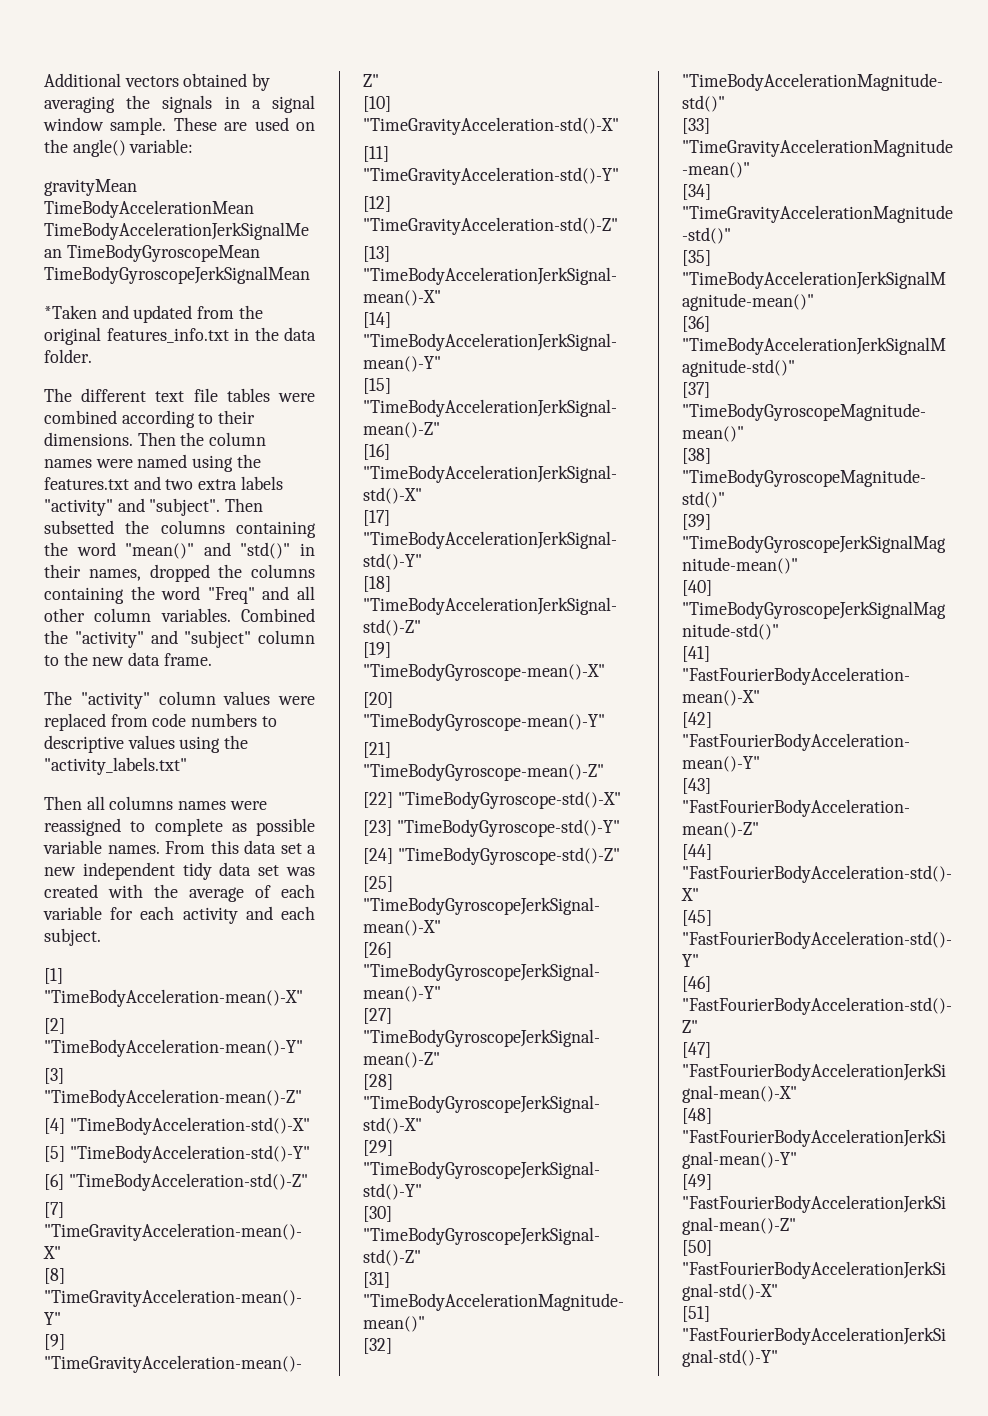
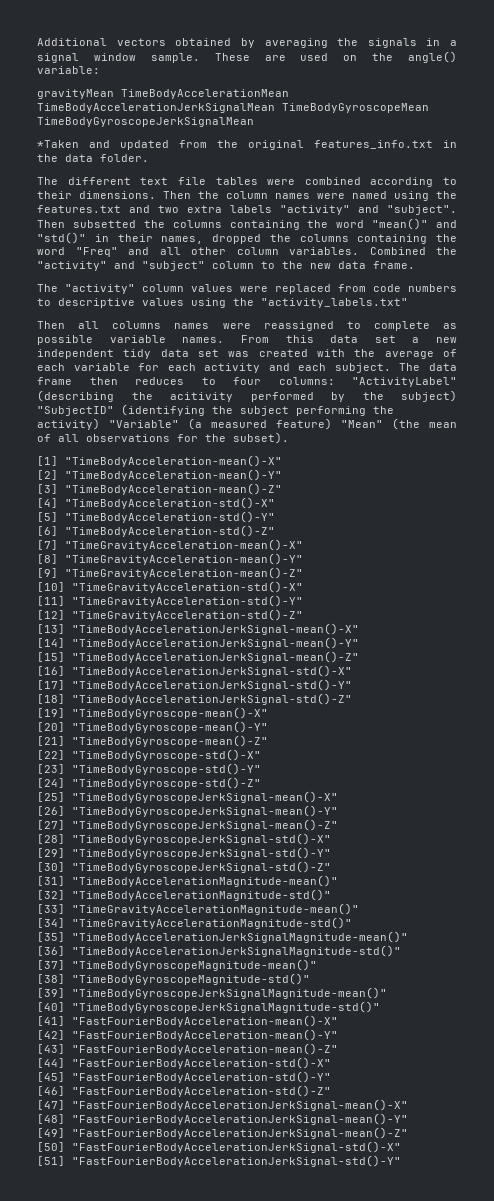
+ The data frame then reduces to four columns: "ActivityLabel" (describing the acitivity performed by the subject) "SubjectID" (identifying the subject performing the activity) "Variable" (a measured feature) "Mean" (the mean of all observations for the subset).

